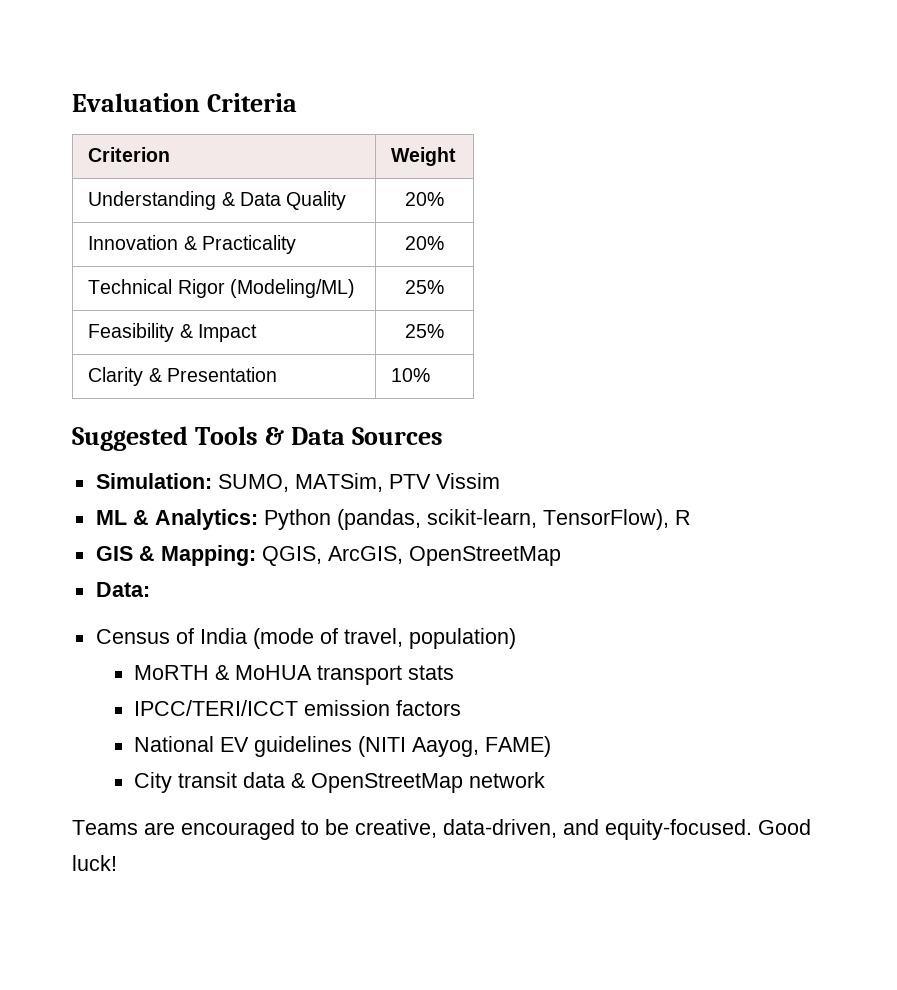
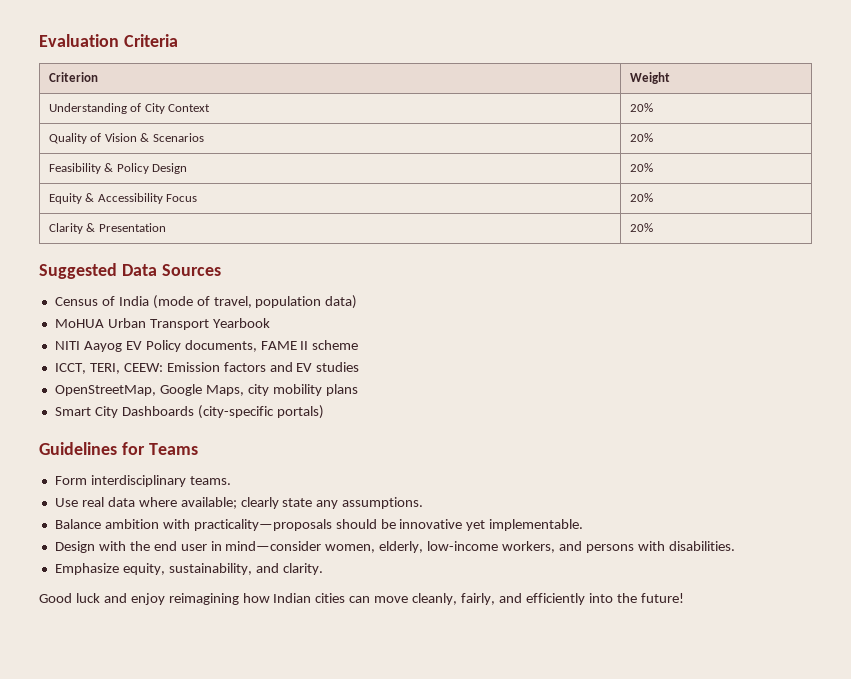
- Understanding & Data Quality | 20%
- Innovation & Practicality | 20%
- Technical Rigor (Modeling/ML) | 25%
- Feasibility & Impact | 25%
+ Understanding of City Context | 20%
+ Quality of Vision & Scenarios | 20%
+ Feasibility & Policy Design | 20%
+ Equity & Accessibility Focus | 20%
- Clarity & Presentation | 10%
+ Clarity & Presentation | 20%
- Suggested Tools & Data Sources
+ Suggested Data Sources
- Simulation: SUMO, MATSim, PTV Vissim
- ML & Analytics: Python (pandas, scikit-learn, TensorFlow), R
- GIS & Mapping: QGIS, ArcGIS, OpenStreetMap
- Data:
- Census of India (mode of travel, population)
- MoRTH & MoHUA transport stats
- IPCC/TERI/ICCT emission factors
- National EV guidelines (NITI Aayog, FAME)
- City transit data & OpenStreetMap network
- Teams are encouraged to be creative, data-driven, and equity-focused. Good luck!
+ Census of India (mode of travel, population data)
+ MoHUA Urban Transport Yearbook
+ NITI Aayog EV Policy documents, FAME II scheme
+ ICCT, TERI, CEEW: Emission factors and EV studies
+ OpenStreetMap, Google Maps, city mobility plans
+ Smart City Dashboards (city-specific portals)
+ Guidelines for Teams
+ Form interdisciplinary teams.
+ Use real data where available; clearly state any assumptions.
+ Balance ambition with practicality—proposals should be innovative yet implementable.
+ Design with the end user in mind—consider women, elderly, low-income workers, and persons with disabilities.
+ Emphasize equity, sustainability, and clarity.
+ Good luck and enjoy reimagining how Indian cities can move cleanly, fairly, and efficiently into the future!

